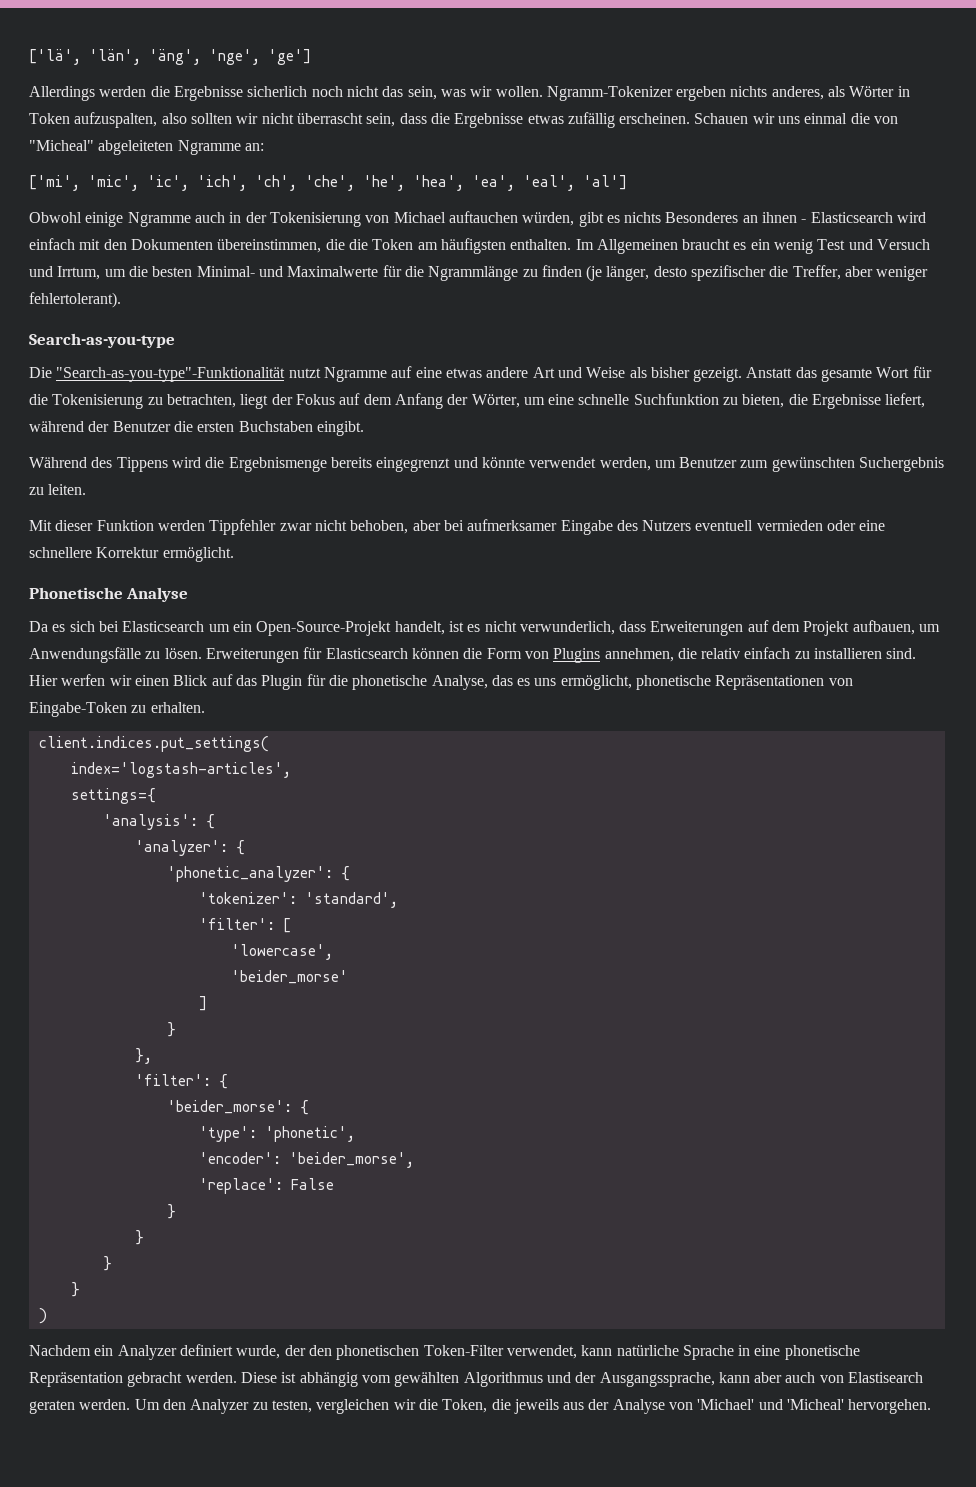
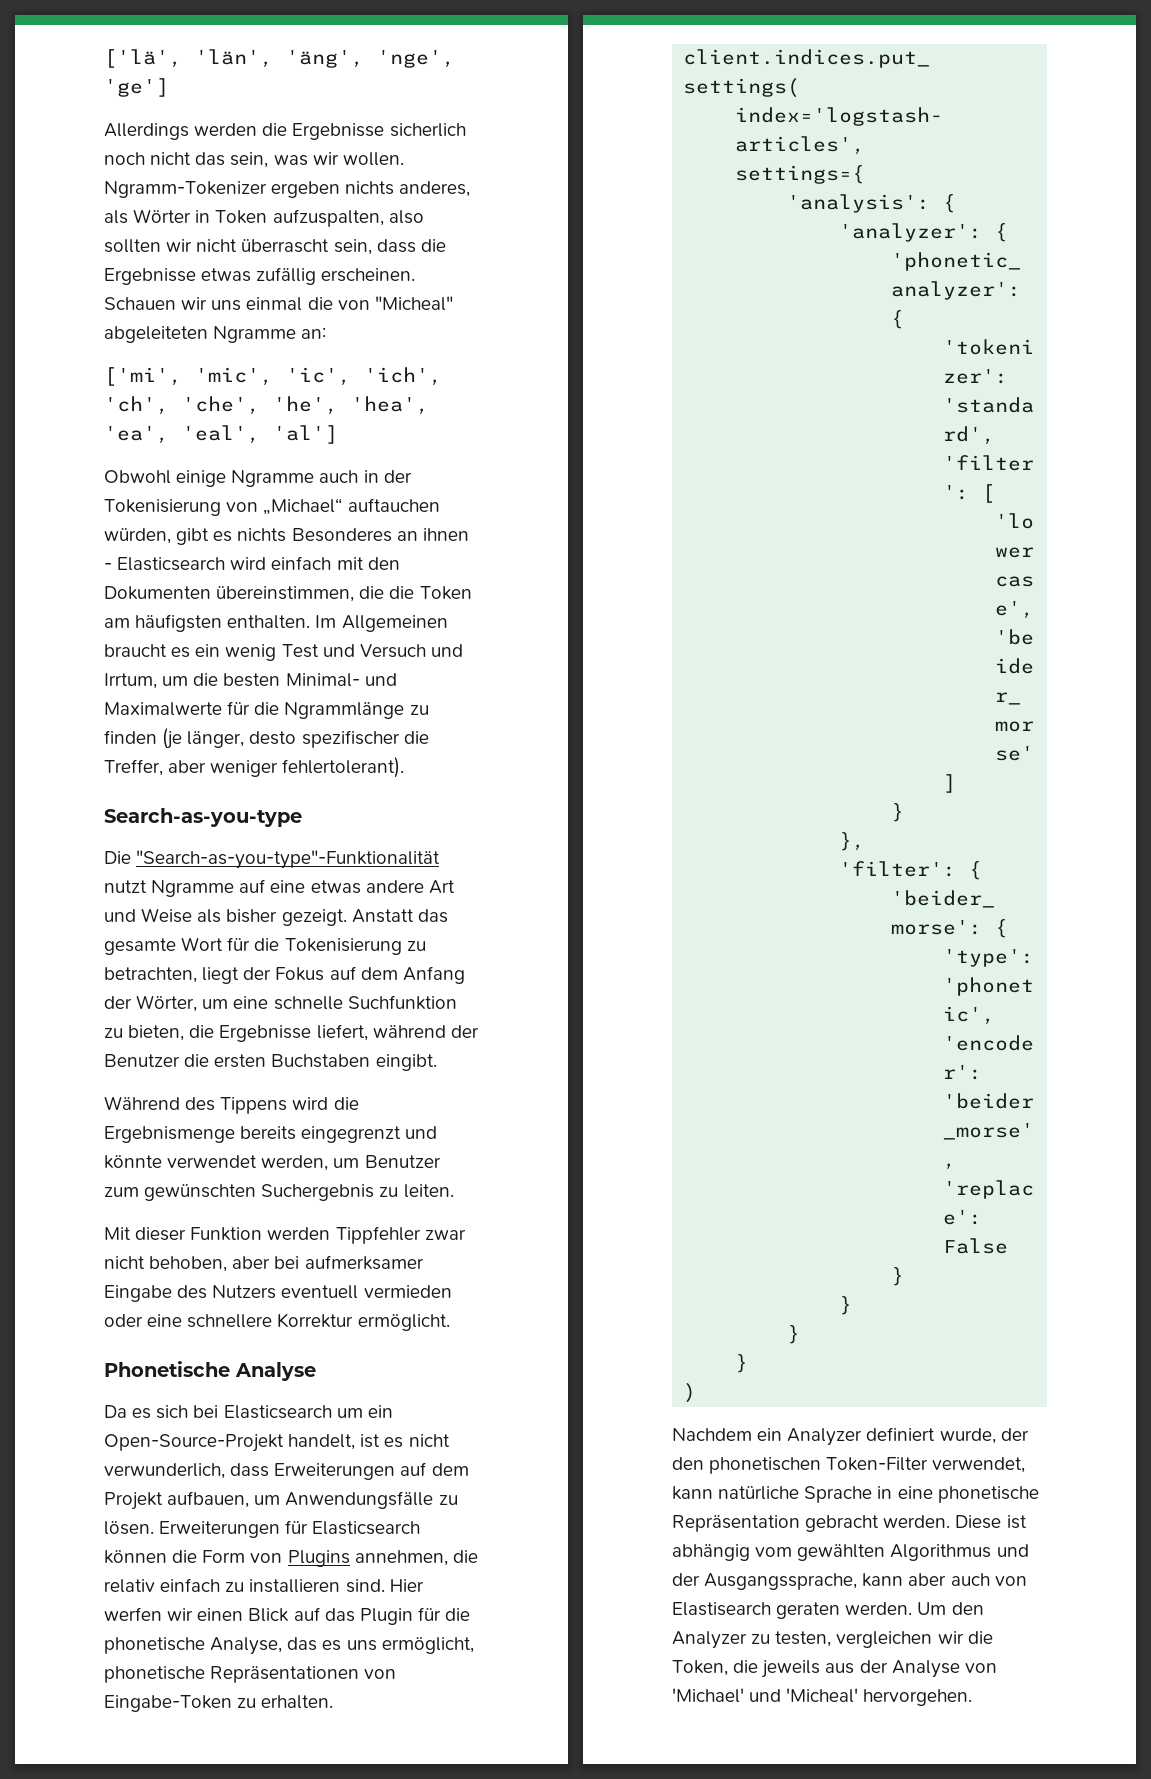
- Obwohl einige Ngramme auch in der Tokenisierung von Michael auftauchen würden, gibt es nichts Besonderes an ihnen - Elasticsearch wird einfach mit den Dokumenten übereinstimmen, die die Token am häufigsten enthalten.
+ Obwohl einige Ngramme auch in der Tokenisierung von „Michael“ auftauchen würden, gibt es nichts Besonderes an ihnen - Elasticsearch wird einfach mit den Dokumenten übereinstimmen, die die Token am häufigsten enthalten.

